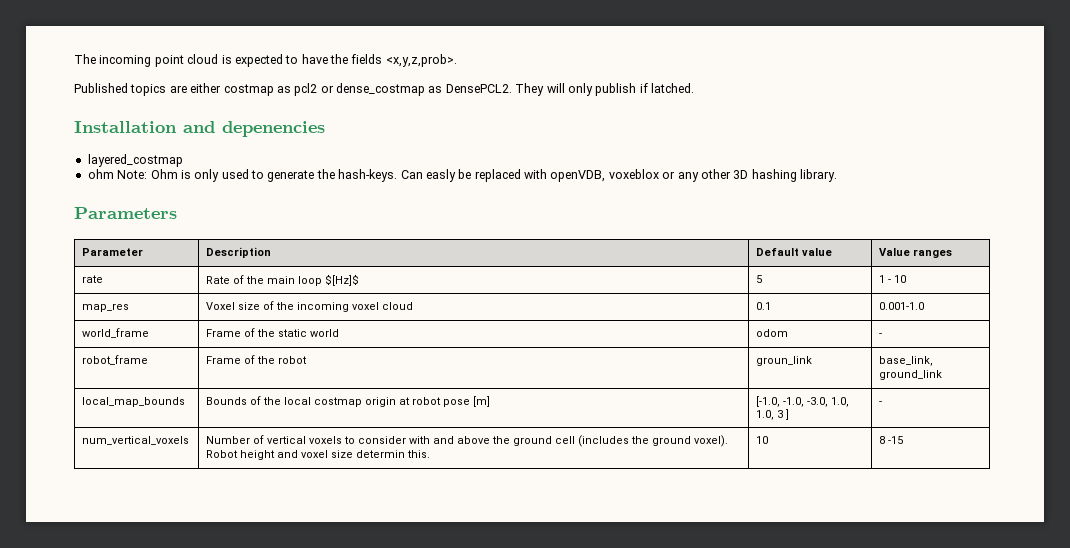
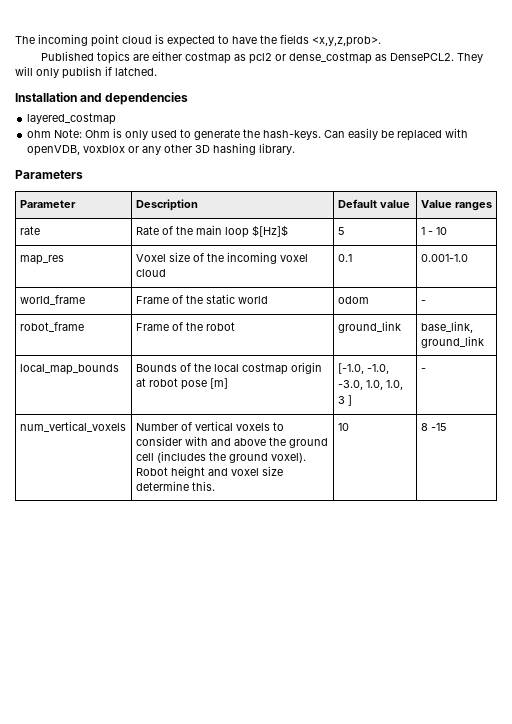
- Installation and depenencies
+ Installation and dependencies
- Can easly be replaced with openVDB, voxeblox or any other 3D hashing library.
+ Can easily be replaced with openVDB, voxblox or any other 3D hashing library.
- robot_frame | Frame of the robot | groun_link | base_link, ground_link
+ robot_frame | Frame of the robot | ground_link | base_link, ground_link
- num_vertical_voxels | Number of vertical voxels to consider with and above the ground cell (includes the ground voxel). Robot height and voxel size determin this. | 10 | 8 -15
+ num_vertical_voxels | Number of vertical voxels to consider with and above the ground cell (includes the ground voxel). Robot height and voxel size determine this. | 10 | 8 -15

